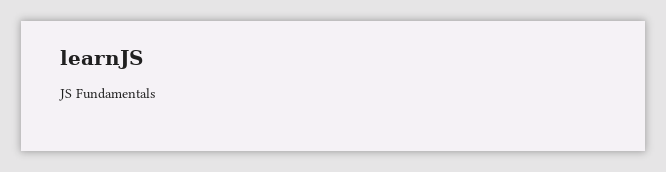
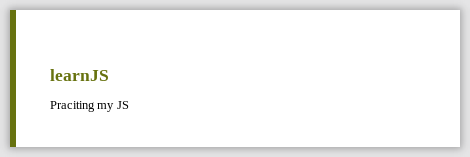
- JS Fundamentals
+ Praciting my JS

